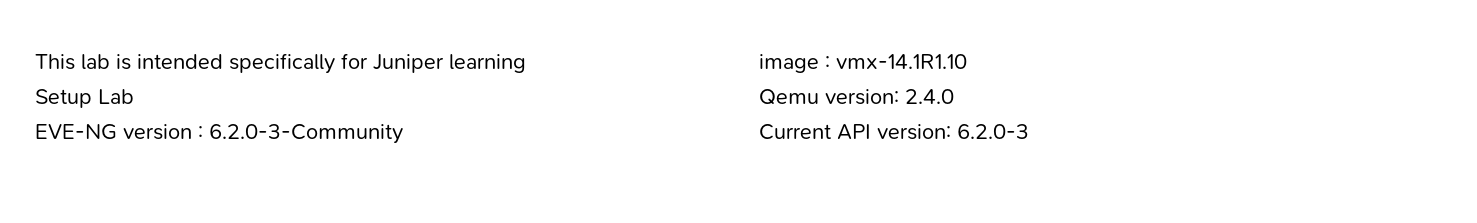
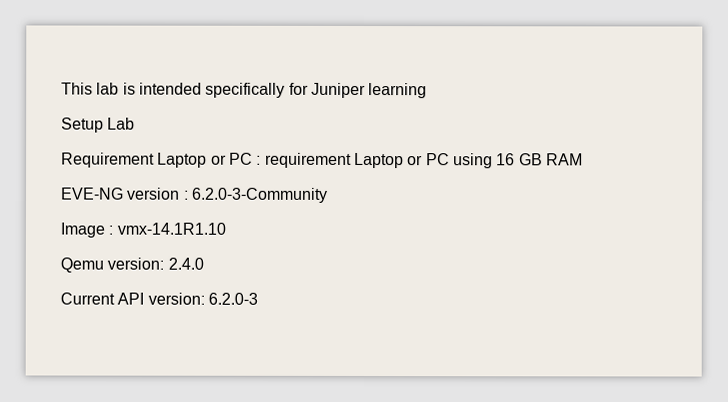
+ Requirement Laptop or PC : requirement Laptop or PC using 16 GB RAM
- image : vmx-14.1R1.10
+ Image : vmx-14.1R1.10

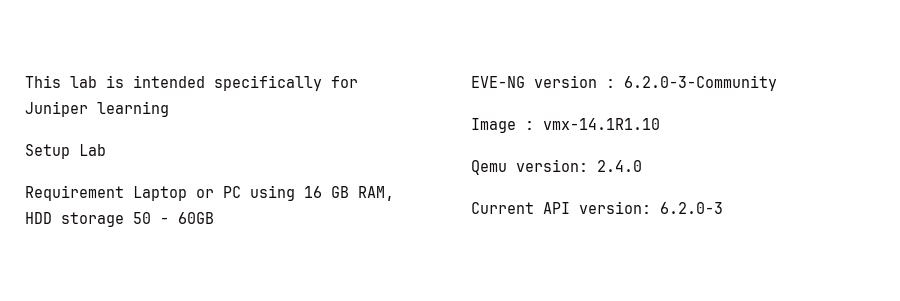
- Requirement Laptop or PC : requirement Laptop or PC using 16 GB RAM
+ Requirement Laptop or PC using 16 GB RAM, HDD storage 50 - 60GB

